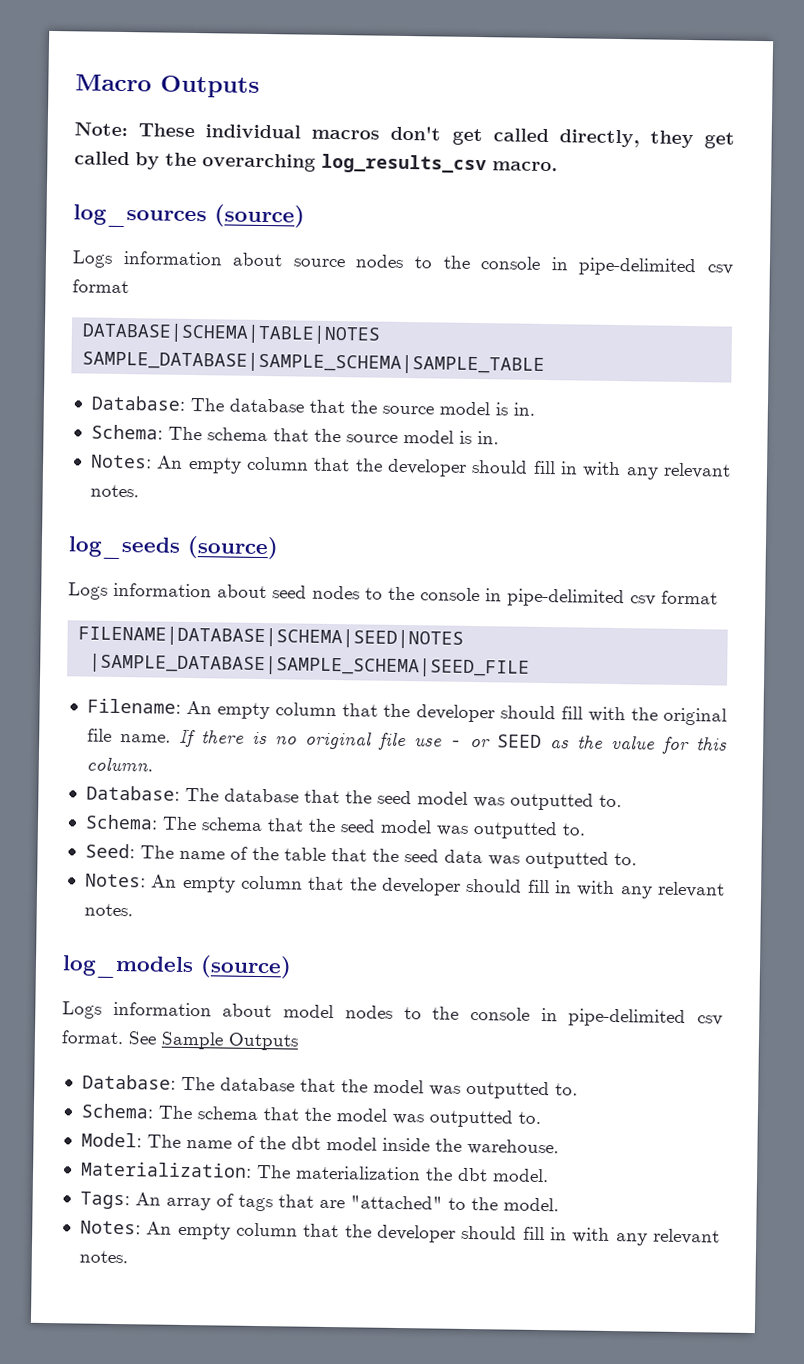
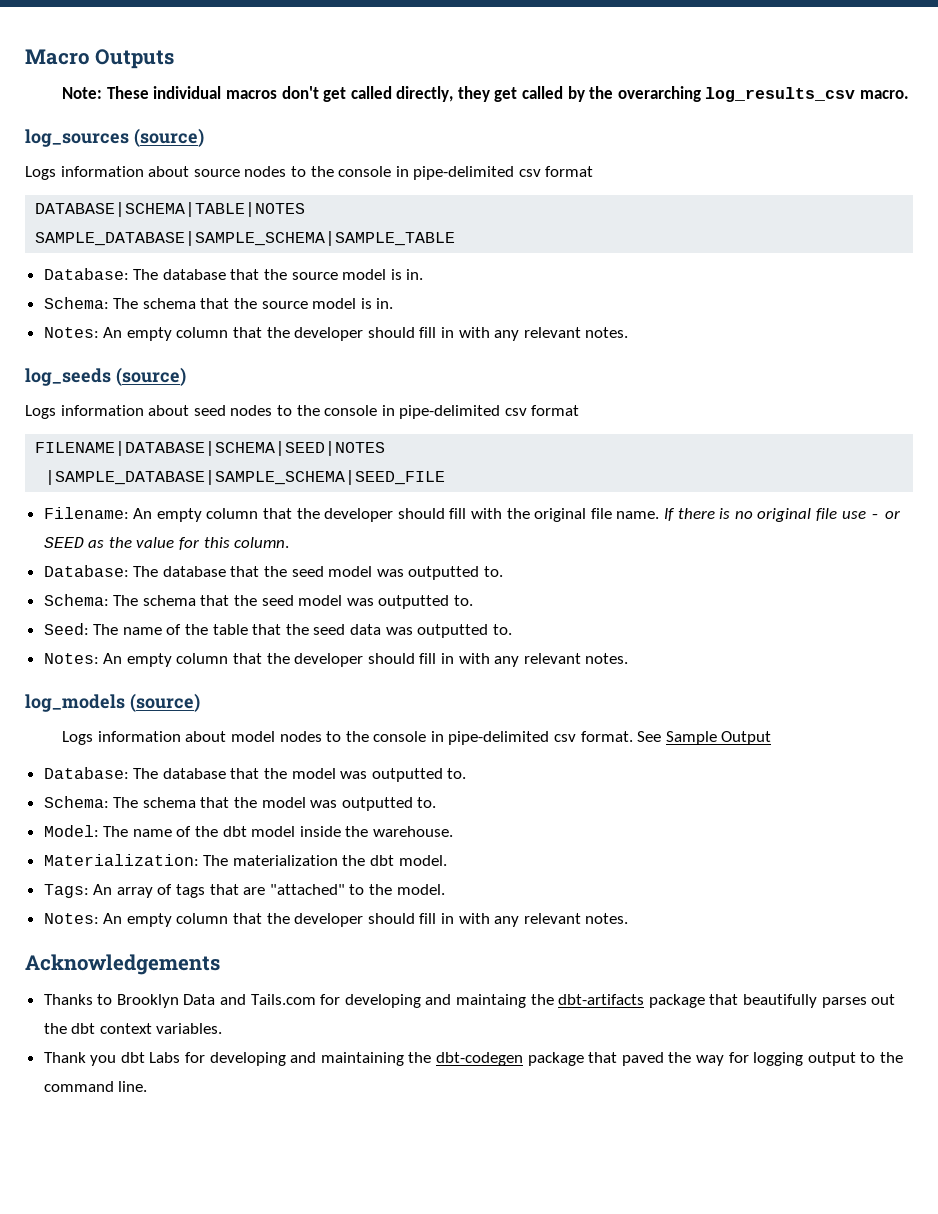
- See Sample Outputs
+ See Sample Output
+ Acknowledgements
+ Thanks to Brooklyn Data and Tails.com for developing and maintaing the dbt-artifacts package that beautifully parses out the dbt context variables.
+ Thank you dbt Labs for developing and maintaining the dbt-codegen package that paved the way for logging output to the command line.

